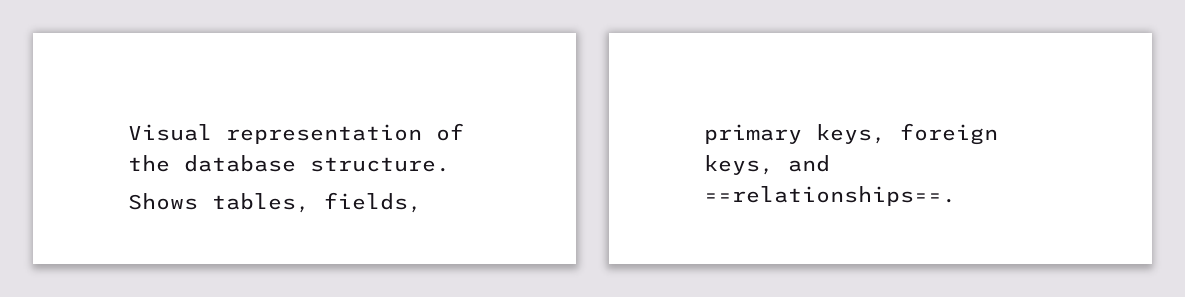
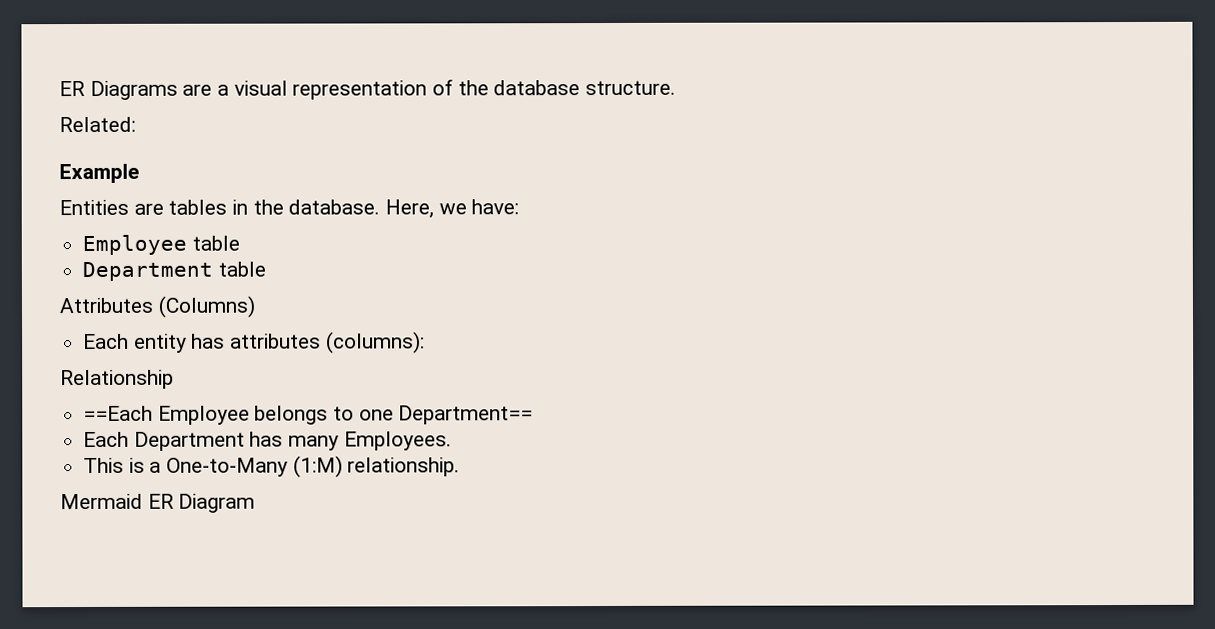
- Visual representation of the database structure.
+ ER Diagrams are a visual representation of the database structure.
- Shows tables, fields, primary keys, foreign keys, and ==relationships==.
+ Related:
+ Example
+ Entities are tables in the database. Here, we have:
+ Employee table
+ Department table
+ Attributes (Columns)
+ Each entity has attributes (columns):
+ Relationship
+ ==Each Employee belongs to one Department==
+ Each Department has many Employees.
+ This is a One-to-Many (1:M) relationship.
+ Mermaid ER Diagram

